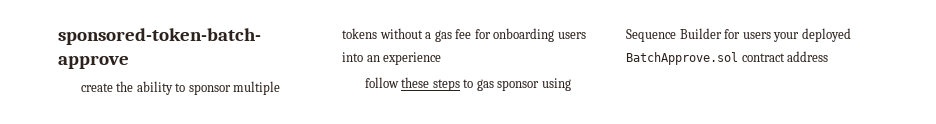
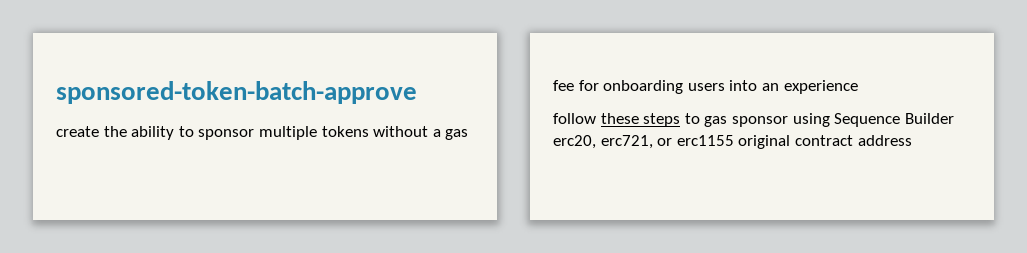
- follow these steps to gas sponsor using Sequence Builder for users your deployed BatchApprove.sol contract address
+ follow these steps to gas sponsor using Sequence Builder erc20, erc721, or erc1155 original contract address

